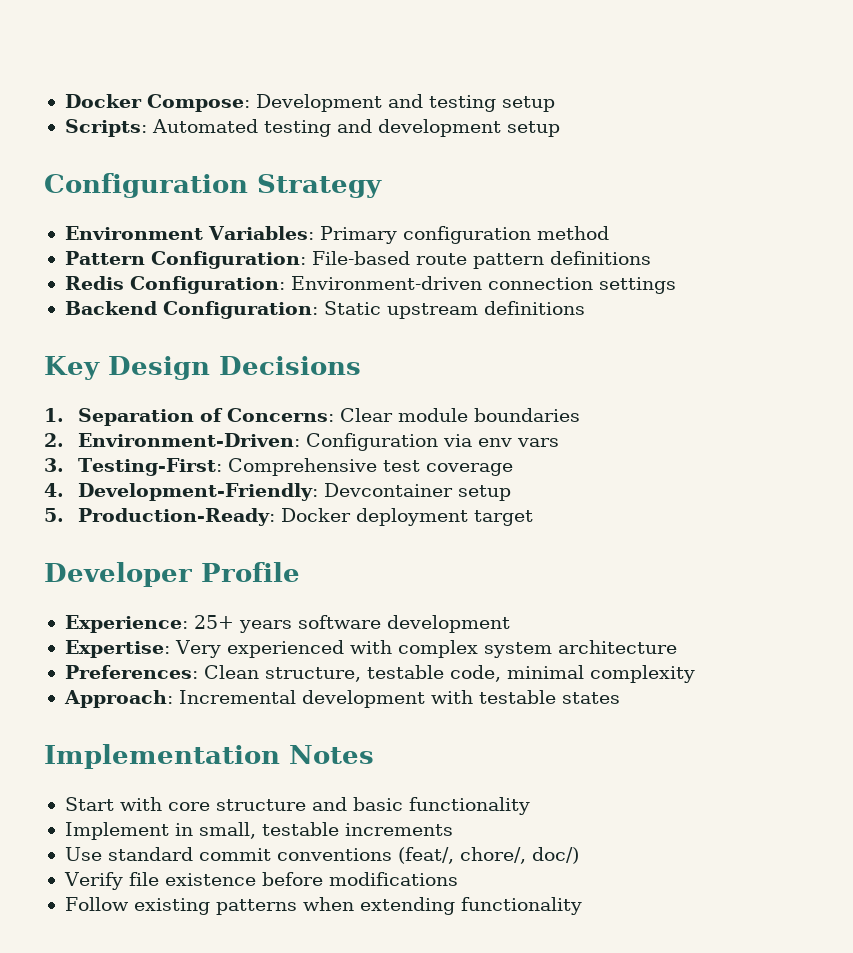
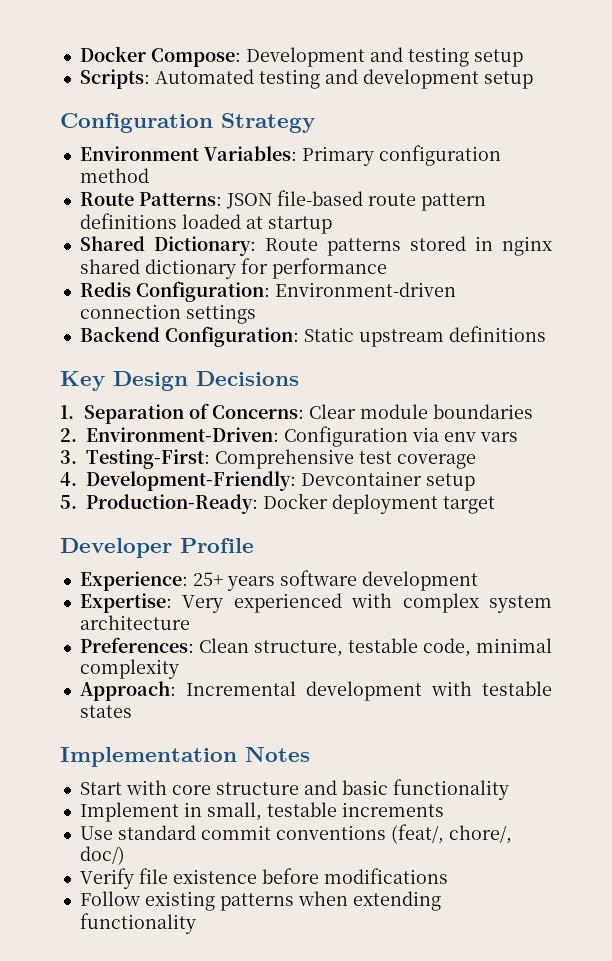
- Pattern Configuration: File-based route pattern definitions
+ Route Patterns: JSON file-based route pattern definitions loaded at startup
+ Shared Dictionary: Route patterns stored in nginx shared dictionary for performance

